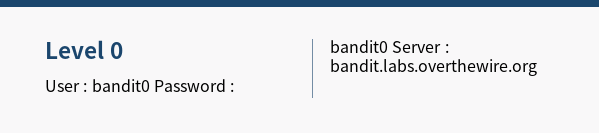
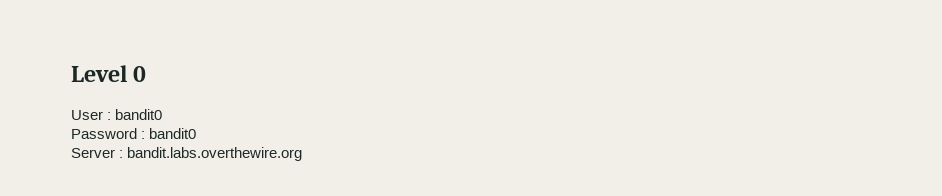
- User : bandit0 Password : bandit0 Server : bandit.labs.overthewire.org
+ User : bandit0
+ Password : bandit0
+ Server : bandit.labs.overthewire.org

